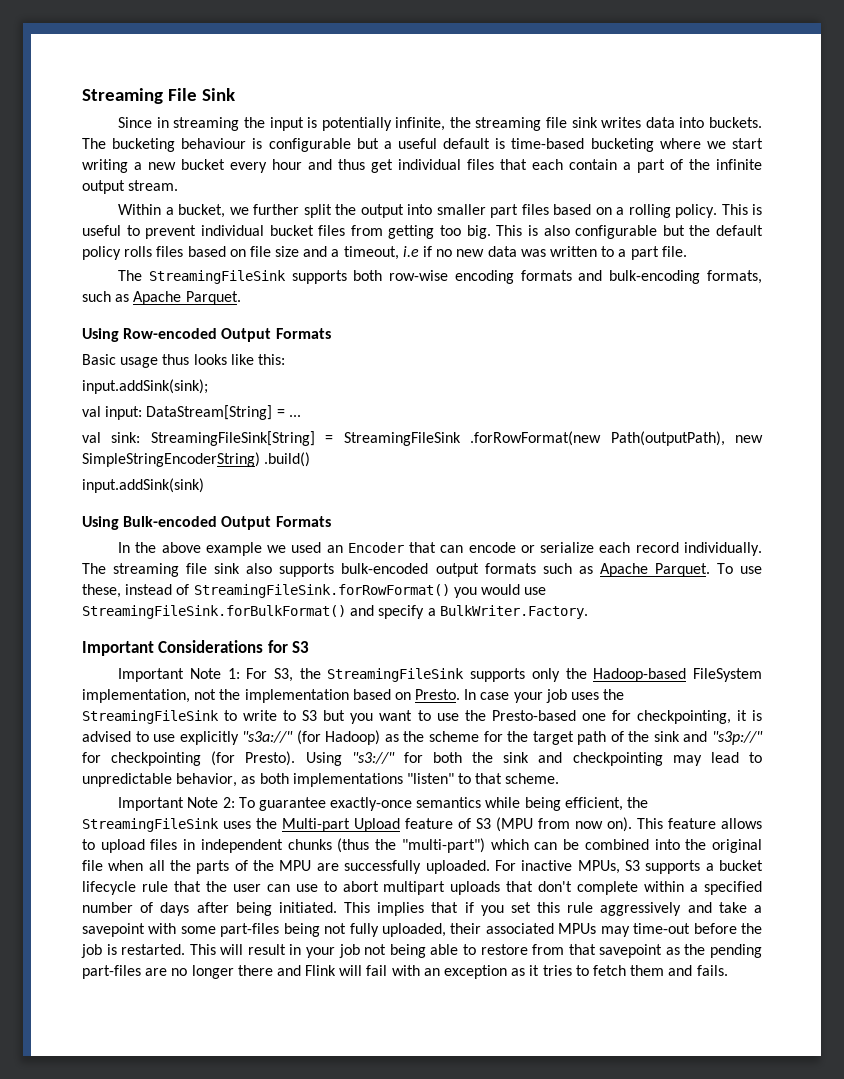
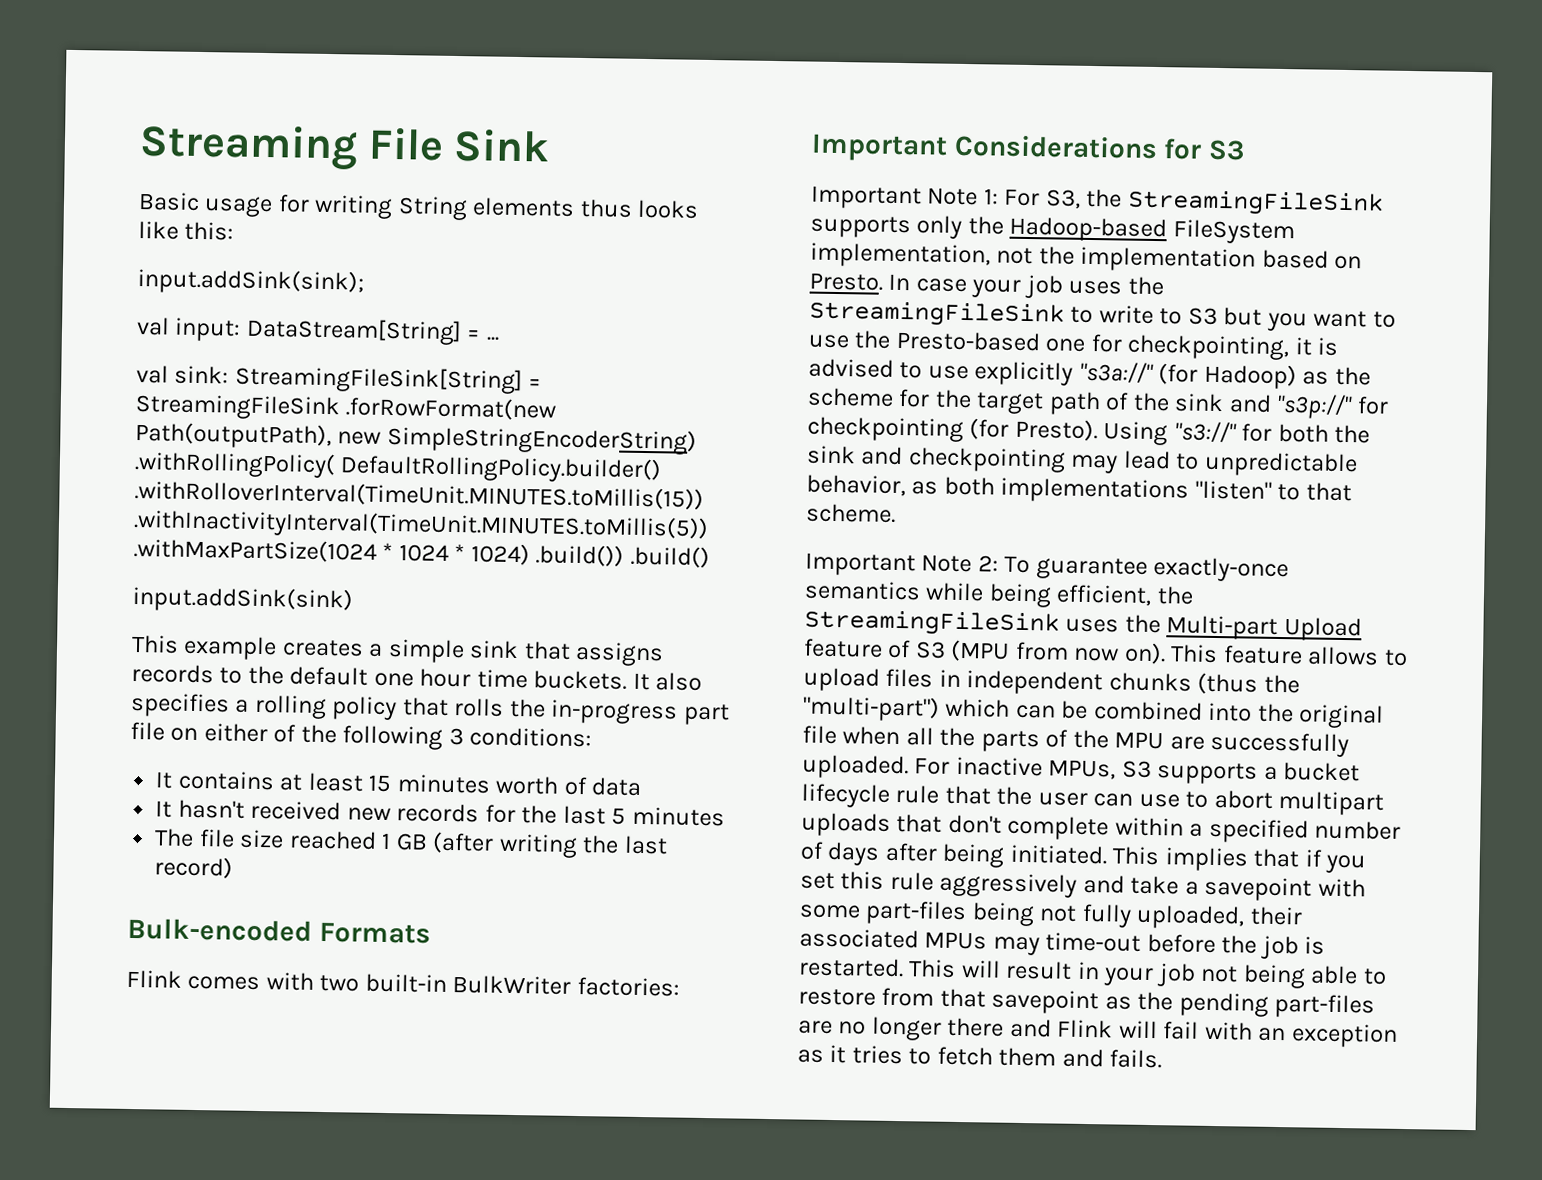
- Since in streaming the input is potentially infinite, the streaming file sink writes data into buckets. The bucketing behaviour is configurable but a useful default is time-based bucketing where we start writing a new bucket every hour and thus get individual files that each contain a part of the infinite output stream.
- Within a bucket, we further split the output into smaller part files based on a rolling policy. This is useful to prevent individual bucket files from getting too big. This is also configurable but the default policy rolls files based on file size and a timeout, i.e if no new data was written to a part file.
- The StreamingFileSink supports both row-wise encoding formats and bulk-encoding formats, such as Apache Parquet.
- Using Row-encoded Output Formats
- Basic usage thus looks like this:
+ Basic usage for writing String elements thus looks like this:
- val sink: StreamingFileSink[String] = StreamingFileSink .forRowFormat(new Path(outputPath), new SimpleStringEncoderString) .build()
+ val sink: StreamingFileSink[String] = StreamingFileSink .forRowFormat(new Path(outputPath), new SimpleStringEncoderString) .withRollingPolicy( DefaultRollingPolicy.builder() .withRolloverInterval(TimeUnit.MINUTES.toMillis(15)) .withInactivityInterval(TimeUnit.MINUTES.toMillis(5)) .withMaxPartSize(1024 * 1024 * 1024) .build()) .build()
  input.addSink(sink)
- Using Bulk-encoded Output Formats
- In the above example we used an Encoder that can encode or serialize each record individually. The streaming file sink also supports bulk-encoded output formats such as Apache Parquet. To use these, instead of StreamingFileSink.forRowFormat() you would use StreamingFileSink.forBulkFormat() and specify a BulkWriter.Factory.
+ This example creates a simple sink that assigns records to the default one hour time buckets. It also specifies a rolling policy that rolls the in-progress part file on either of the following 3 conditions:
+ It contains at least 15 minutes worth of data
+ It hasn't received new records for the last 5 minutes
+ The file size reached 1 GB (after writing the last record)
+ Bulk-encoded Formats
+ Flink comes with two built-in BulkWriter factories:

